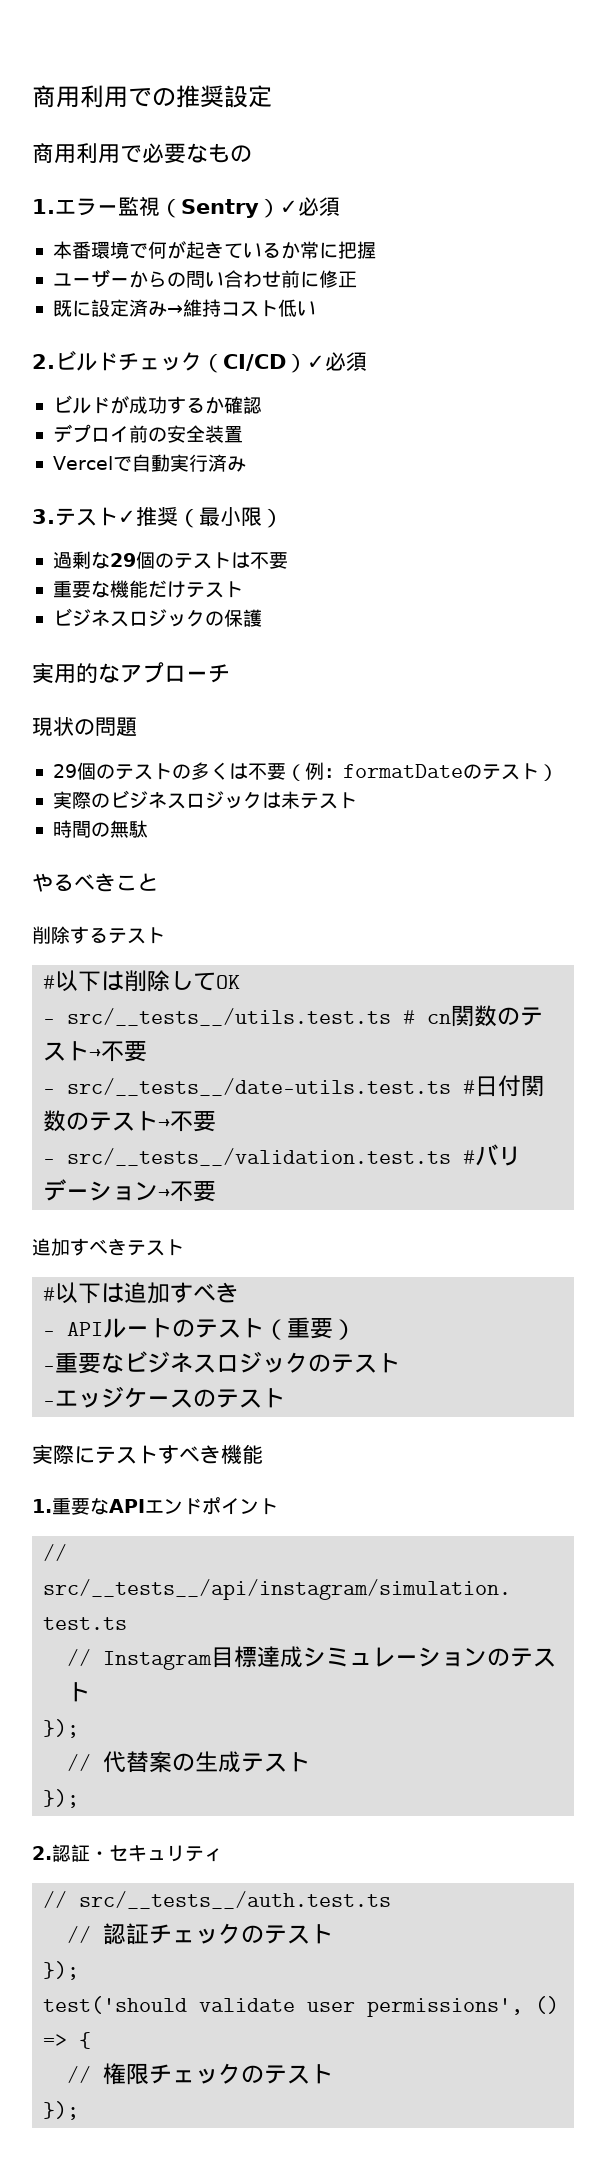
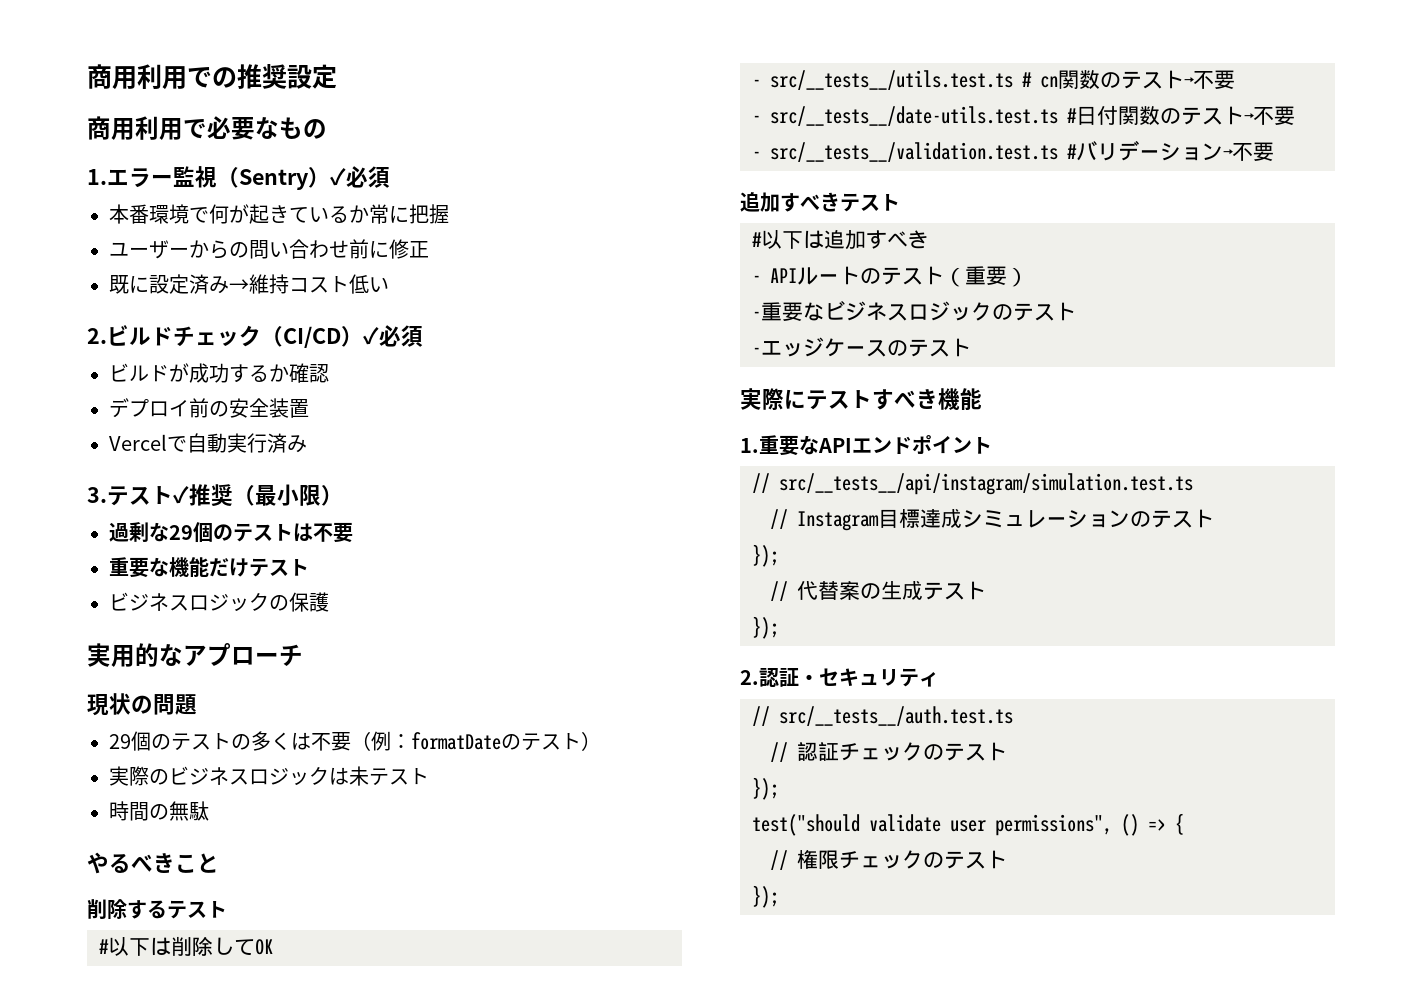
- test('should validate user permissions', () => {
+ test("should validate user permissions", () => {

